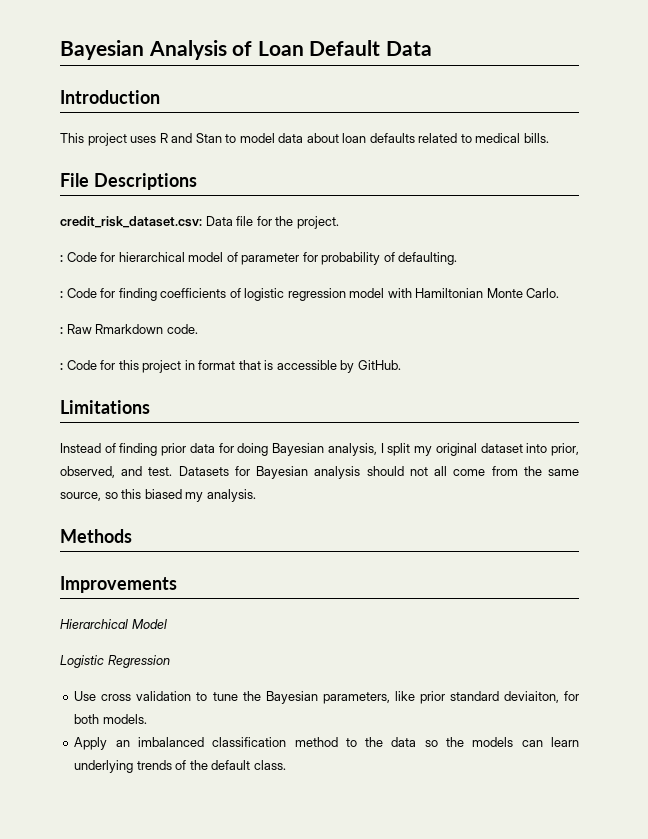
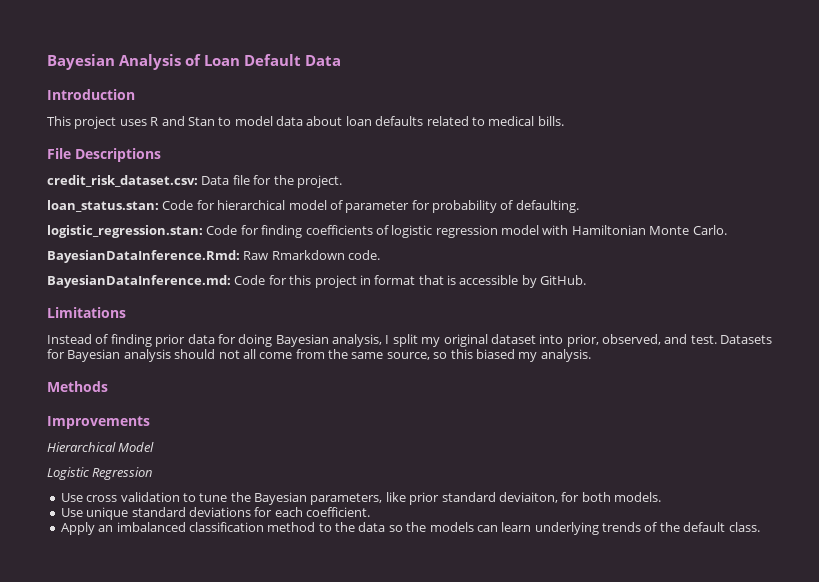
- : Code for hierarchical model of parameter for probability of defaulting.
+ loan_status.stan: Code for hierarchical model of parameter for probability of defaulting.
- : Code for finding coefficients of logistic regression model with Hamiltonian Monte Carlo.
+ logistic_regression.stan: Code for finding coefficients of logistic regression model with Hamiltonian Monte Carlo.
- : Raw Rmarkdown code.
+ BayesianDataInference.Rmd: Raw Rmarkdown code.
- : Code for this project in format that is accessible by GitHub.
+ BayesianDataInference.md: Code for this project in format that is accessible by GitHub.
+ Use unique standard deviations for each coefficient.

